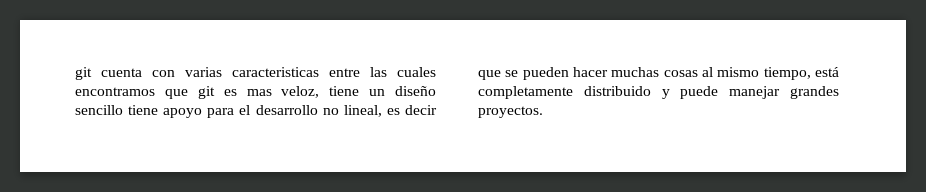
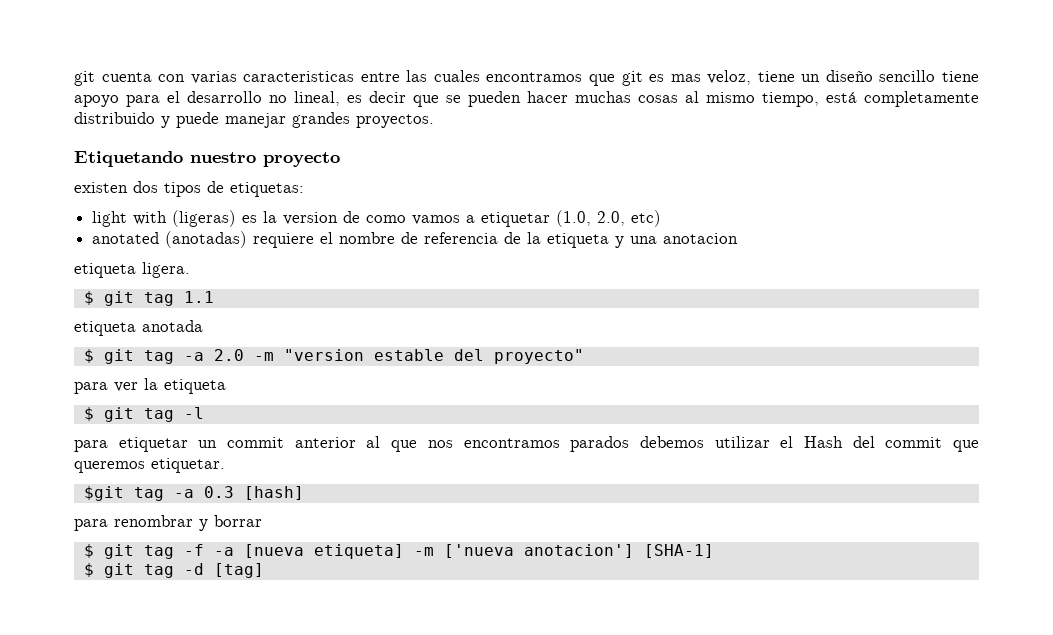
+ Etiquetando nuestro proyecto
+ existen dos tipos de etiquetas:
+ light with (ligeras) es la version de como vamos a etiquetar (1.0, 2.0, etc)
+ anotated (anotadas) requiere el nombre de referencia de la etiqueta y una anotacion
+ etiqueta ligera.
+ $ git tag 1.1
+ etiqueta anotada
+ $ git tag -a 2.0 -m "version estable del proyecto"
+ para ver la etiqueta
+ $ git tag -l
+ para etiquetar un commit anterior al que nos encontramos parados debemos utilizar el Hash del commit que queremos etiquetar.
+ $git tag -a 0.3 [hash]
+ para renombrar y borrar
+ $ git tag -f -a [nueva etiqueta] -m ['nueva anotacion'] [SHA-1]
+ $ git tag -d [tag]

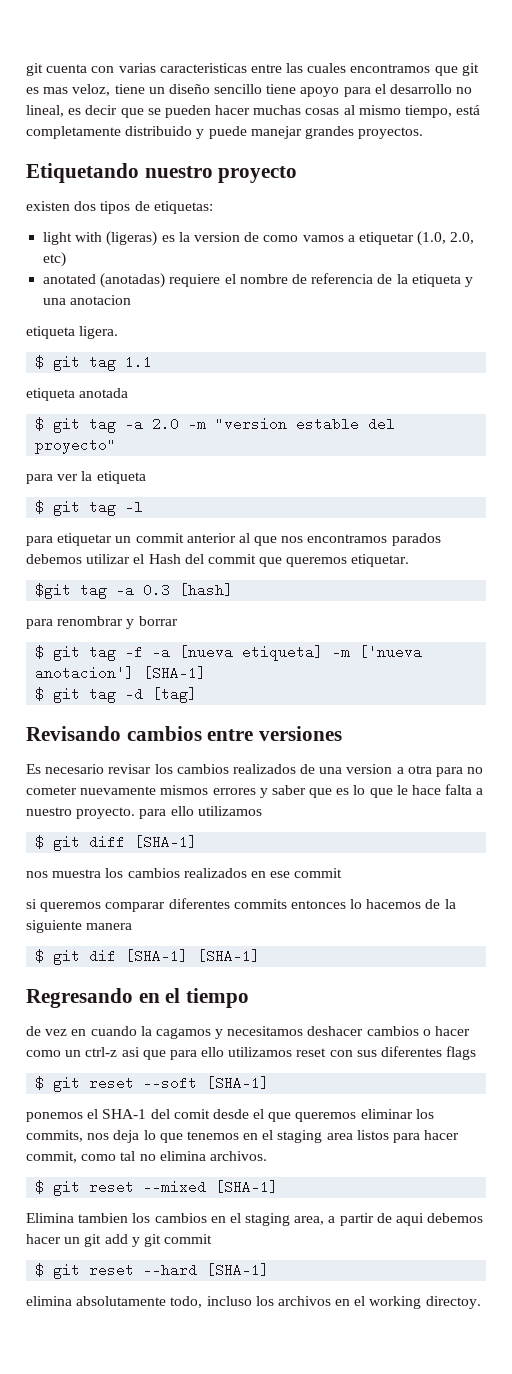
+ Revisando cambios entre versiones
+ Es necesario revisar los cambios realizados de una version a otra para no cometer nuevamente mismos errores y saber que es lo que le hace falta a nuestro proyecto. para ello utilizamos
+ $ git diff [SHA-1]
+ nos muestra los cambios realizados en ese commit
+ si queremos comparar diferentes commits entonces lo hacemos de la siguiente manera
+ $ git dif [SHA-1] [SHA-1]
+ Regresando en el tiempo
+ de vez en cuando la cagamos y necesitamos deshacer cambios o hacer como un ctrl-z asi que para ello utilizamos reset con sus diferentes flags
+ $ git reset --soft [SHA-1]
+ ponemos el SHA-1 del comit desde el que queremos eliminar los commits, nos deja lo que tenemos en el staging area listos para hacer commit, como tal no elimina archivos.
+ $ git reset --mixed [SHA-1]
+ Elimina tambien los cambios en el staging area, a partir de aqui debemos hacer un git add y git commit
+ $ git reset --hard [SHA-1]
+ elimina absolutamente todo, incluso los archivos en el working directoy.

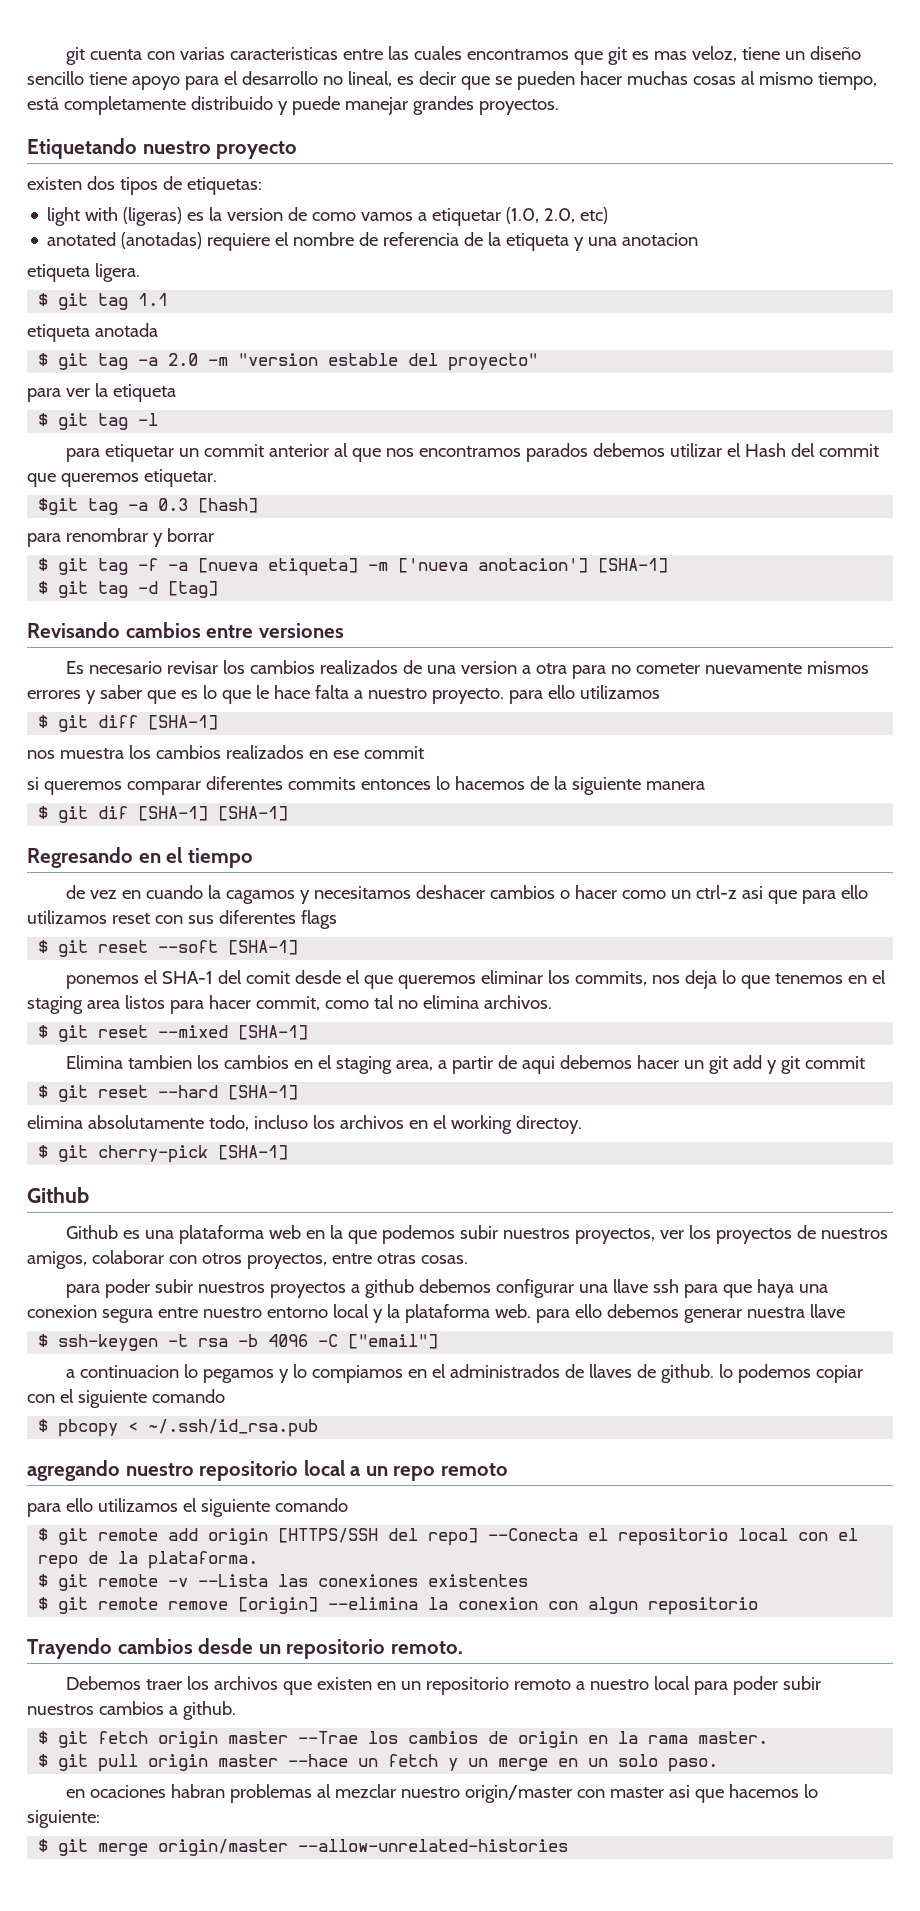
+ $ git cherry-pick [SHA-1]
+ Github
+ Github es una plataforma web en la que podemos subir nuestros proyectos, ver los proyectos de nuestros amigos, colaborar con otros proyectos, entre otras cosas.
+ para poder subir nuestros proyectos a github debemos configurar una llave ssh para que haya una conexion segura entre nuestro entorno local y la plataforma web. para ello debemos generar nuestra llave
+ $ ssh-keygen -t rsa -b 4096 -C ["email"]
+ a continuacion lo pegamos y lo compiamos en el administrados de llaves de github. lo podemos copiar con el siguiente comando
+ $ pbcopy < ~/.ssh/id_rsa.pub
+ agregando nuestro repositorio local a un repo remoto
+ para ello utilizamos el siguiente comando
+ $ git remote add origin [HTTPS/SSH del repo] --Conecta el repositorio local con el repo de la plataforma.
+ $ git remote -v --Lista las conexiones existentes
+ $ git remote remove [origin] --elimina la conexion con algun repositorio
+ Trayendo cambios desde un repositorio remoto.
+ Debemos traer los archivos que existen en un repositorio remoto a nuestro local para poder subir nuestros cambios a github.
+ $ git fetch origin master --Trae los cambios de origin en la rama master.
+ $ git pull origin master --hace un fetch y un merge en un solo paso.
+ en ocaciones habran problemas al mezclar nuestro origin/master con master asi que hacemos lo siguiente:
+ $ git merge origin/master --allow-unrelated-histories

